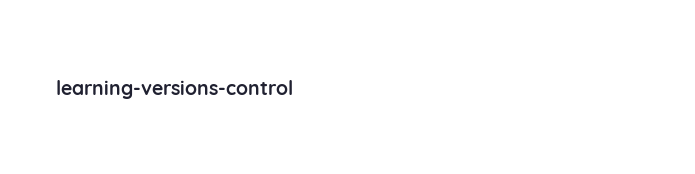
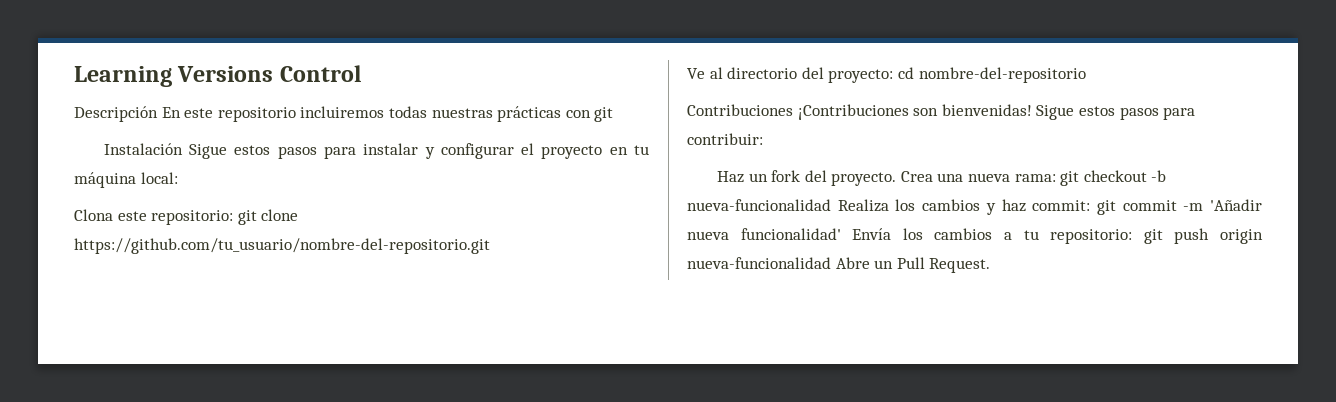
- learning-versions-control
+ Learning Versions Control
+ Descripción En este repositorio incluiremos todas nuestras prácticas con git
+ Instalación Sigue estos pasos para instalar y configurar el proyecto en tu máquina local:
+ Clona este repositorio: git clone https://github.com/tu_usuario/nombre-del-repositorio.git
+ Ve al directorio del proyecto: cd nombre-del-repositorio
+ Contribuciones ¡Contribuciones son bienvenidas! Sigue estos pasos para contribuir:
+ Haz un fork del proyecto. Crea una nueva rama: git checkout -b nueva-funcionalidad Realiza los cambios y haz commit: git commit -m 'Añadir nueva funcionalidad' Envía los cambios a tu repositorio: git push origin nueva-funcionalidad Abre un Pull Request.

